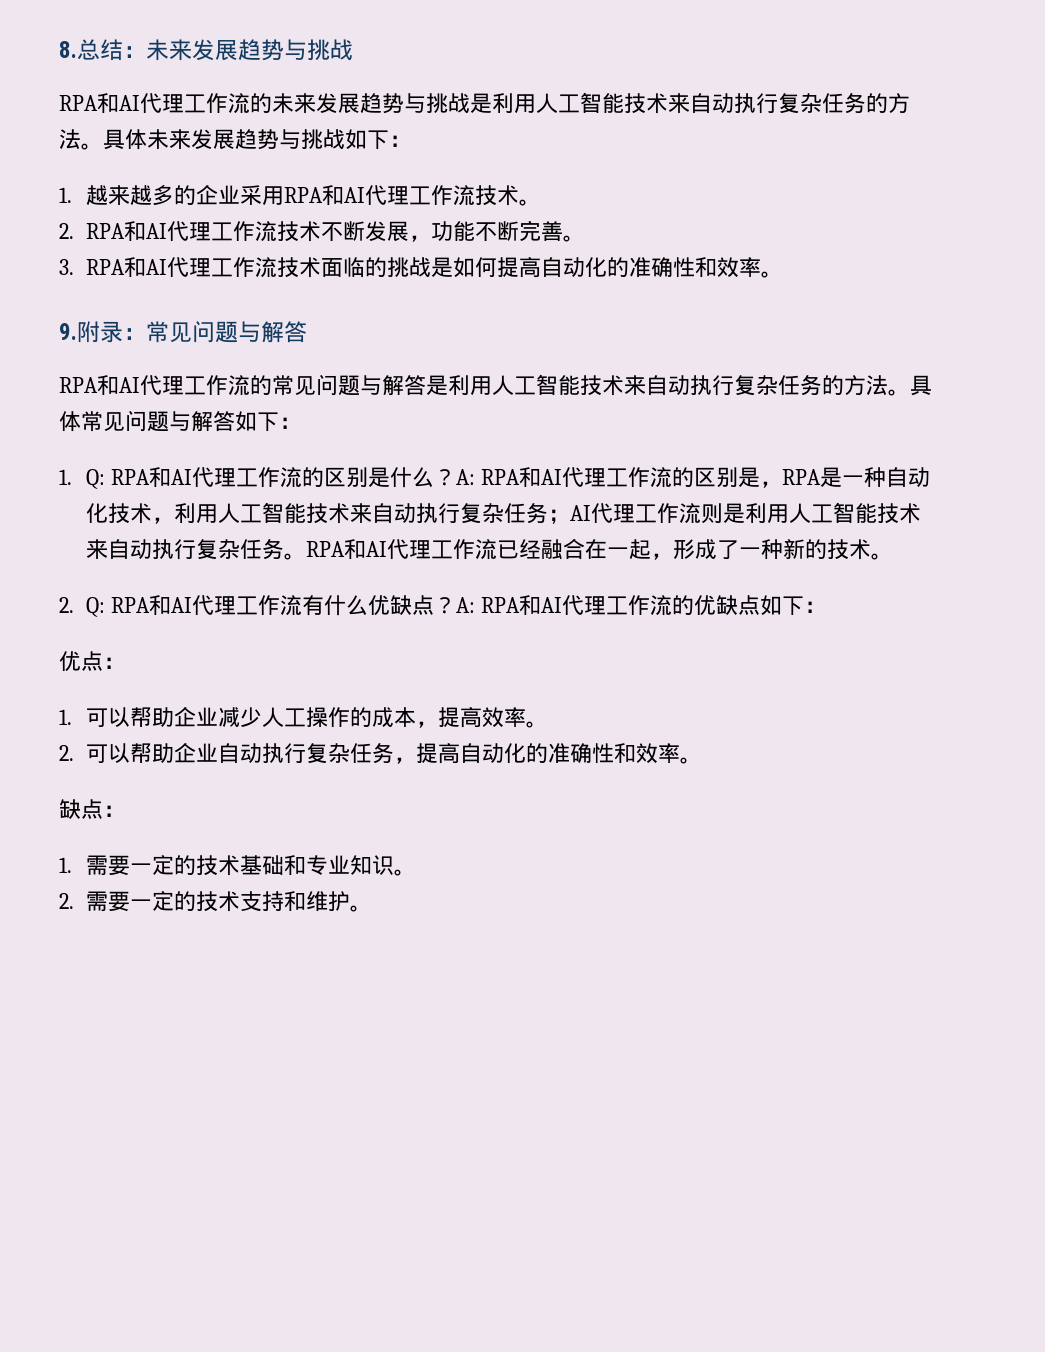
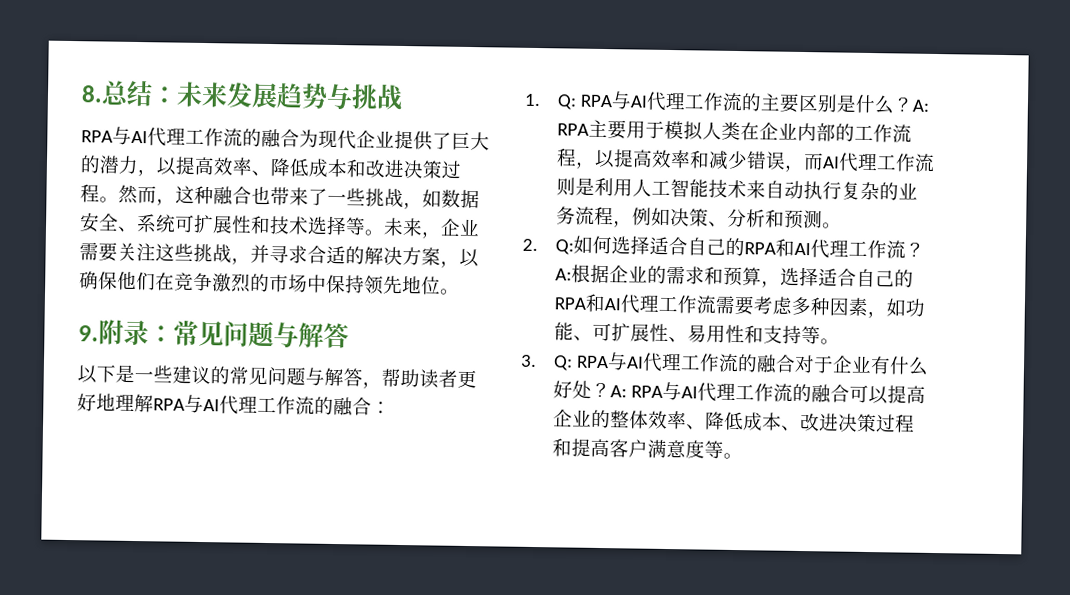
- RPA和AI代理工作流的未来发展趋势与挑战是利用人工智能技术来自动执行复杂任务的方法。具体未来发展趋势与挑战如下：
- 1.越来越多的企业采用RPA和AI代理工作流技术。
- 2. RPA和AI代理工作流技术不断发展，功能不断完善。
- 3. RPA和AI代理工作流技术面临的挑战是如何提高自动化的准确性和效率。
+ RPA与AI代理工作流的融合为现代企业提供了巨大的潜力，以提高效率、降低成本和改进决策过程。然而，这种融合也带来了一些挑战，如数据安全、系统可扩展性和技术选择等。未来，企业需要关注这些挑战，并寻求合适的解决方案，以确保他们在竞争激烈的市场中保持领先地位。
- RPA和AI代理工作流的常见问题与解答是利用人工智能技术来自动执行复杂任务的方法。具体常见问题与解答如下：
- 1. Q: RPA和AI代理工作流的区别是什么？
+ 以下是一些建议的常见问题与解答，帮助读者更好地理解RPA与AI代理工作流的融合：
+ 1. Q: RPA与AI代理工作流的主要区别是什么？
- A: RPA和AI代理工作流的区别是，RPA是一种自动化技术，利用人工智能技术来自动执行复杂任务；AI代理工作流则是利用人工智能技术来自动执行复杂任务。RPA和AI代理工作流已经融合在一起，形成了一种新的技术。
- 2. Q: RPA和AI代理工作流有什么优缺点？A: RPA和AI代理工作流的优缺点如下：
- 优点：
- 1.可以帮助企业减少人工操作的成本，提高效率。
- 2.可以帮助企业自动执行复杂任务，提高自动化的准确性和效率。
- 缺点：
- 1.需要一定的技术基础和专业知识。
- 2.需要一定的技术支持和维护。
+ A: RPA主要用于模拟人类在企业内部的工作流程，以提高效率和减少错误，而AI代理工作流则是利用人工智能技术来自动执行复杂的业务流程，例如决策、分析和预测。
+ 2. Q:如何选择适合自己的RPA和AI代理工作流？A:根据企业的需求和预算，选择适合自己的RPA和AI代理工作流需要考虑多种因素，如功能、可扩展性、易用性和支持等。
+ 3. Q: RPA与AI代理工作流的融合对于企业有什么好处？A: RPA与AI代理工作流的融合可以提高企业的整体效率、降低成本、改进决策过程和提高客户满意度等。

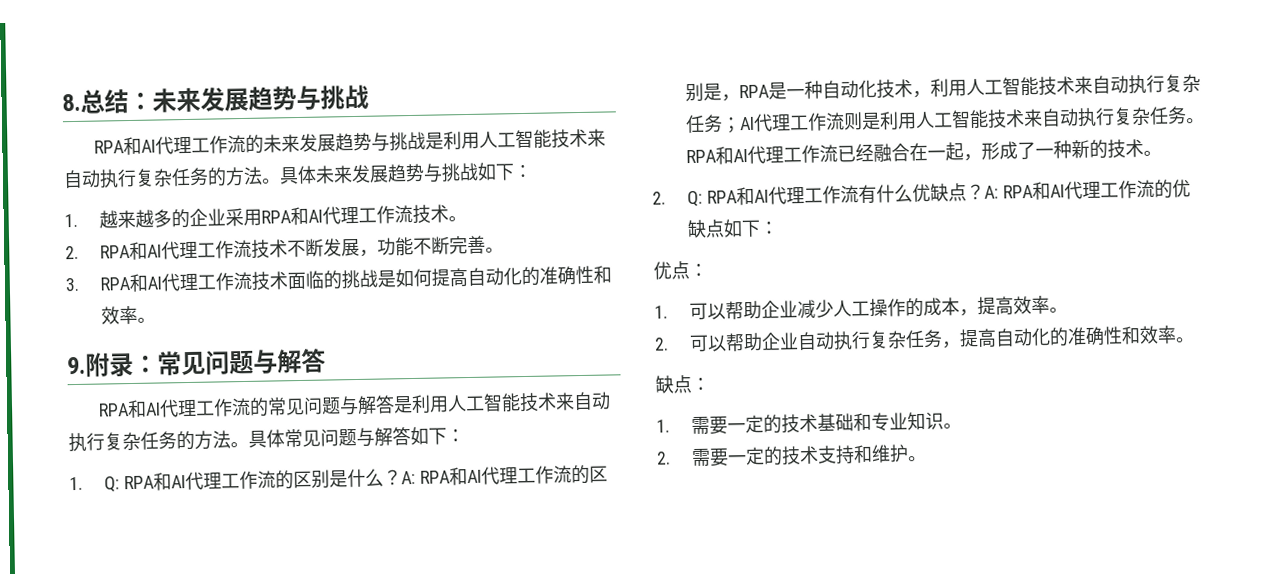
- RPA与AI代理工作流的融合为现代企业提供了巨大的潜力，以提高效率、降低成本和改进决策过程。然而，这种融合也带来了一些挑战，如数据安全、系统可扩展性和技术选择等。未来，企业需要关注这些挑战，并寻求合适的解决方案，以确保他们在竞争激烈的市场中保持领先地位。
+ RPA和AI代理工作流的未来发展趋势与挑战是利用人工智能技术来自动执行复杂任务的方法。具体未来发展趋势与挑战如下：
+ 1.越来越多的企业采用RPA和AI代理工作流技术。
+ 2. RPA和AI代理工作流技术不断发展，功能不断完善。
+ 3. RPA和AI代理工作流技术面临的挑战是如何提高自动化的准确性和效率。
- 以下是一些建议的常见问题与解答，帮助读者更好地理解RPA与AI代理工作流的融合：
- 1. Q: RPA与AI代理工作流的主要区别是什么？
+ RPA和AI代理工作流的常见问题与解答是利用人工智能技术来自动执行复杂任务的方法。具体常见问题与解答如下：
+ 1. Q: RPA和AI代理工作流的区别是什么？
- A: RPA主要用于模拟人类在企业内部的工作流程，以提高效率和减少错误，而AI代理工作流则是利用人工智能技术来自动执行复杂的业务流程，例如决策、分析和预测。
- 2. Q:如何选择适合自己的RPA和AI代理工作流？A:根据企业的需求和预算，选择适合自己的RPA和AI代理工作流需要考虑多种因素，如功能、可扩展性、易用性和支持等。
- 3. Q: RPA与AI代理工作流的融合对于企业有什么好处？A: RPA与AI代理工作流的融合可以提高企业的整体效率、降低成本、改进决策过程和提高客户满意度等。
+ A: RPA和AI代理工作流的区别是，RPA是一种自动化技术，利用人工智能技术来自动执行复杂任务；AI代理工作流则是利用人工智能技术来自动执行复杂任务。RPA和AI代理工作流已经融合在一起，形成了一种新的技术。
+ 2. Q: RPA和AI代理工作流有什么优缺点？A: RPA和AI代理工作流的优缺点如下：
+ 优点：
+ 1.可以帮助企业减少人工操作的成本，提高效率。
+ 2.可以帮助企业自动执行复杂任务，提高自动化的准确性和效率。
+ 缺点：
+ 1.需要一定的技术基础和专业知识。
+ 2.需要一定的技术支持和维护。

